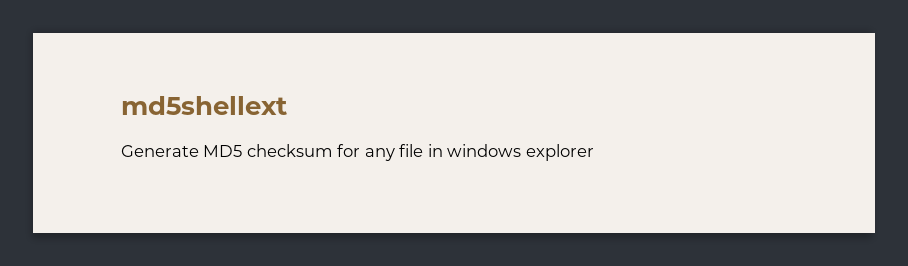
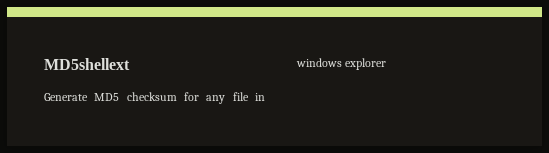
- md5shellext
+ MD5shellext

